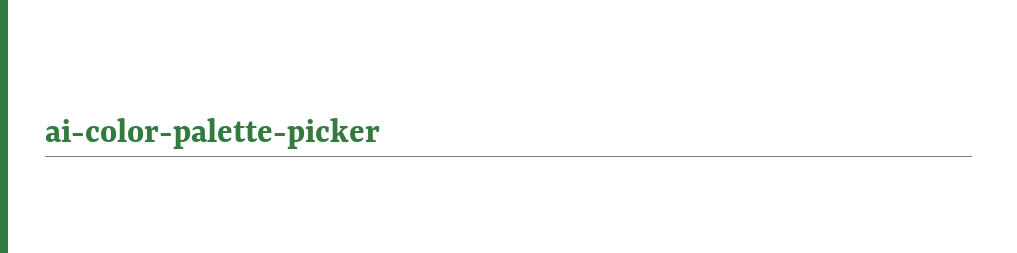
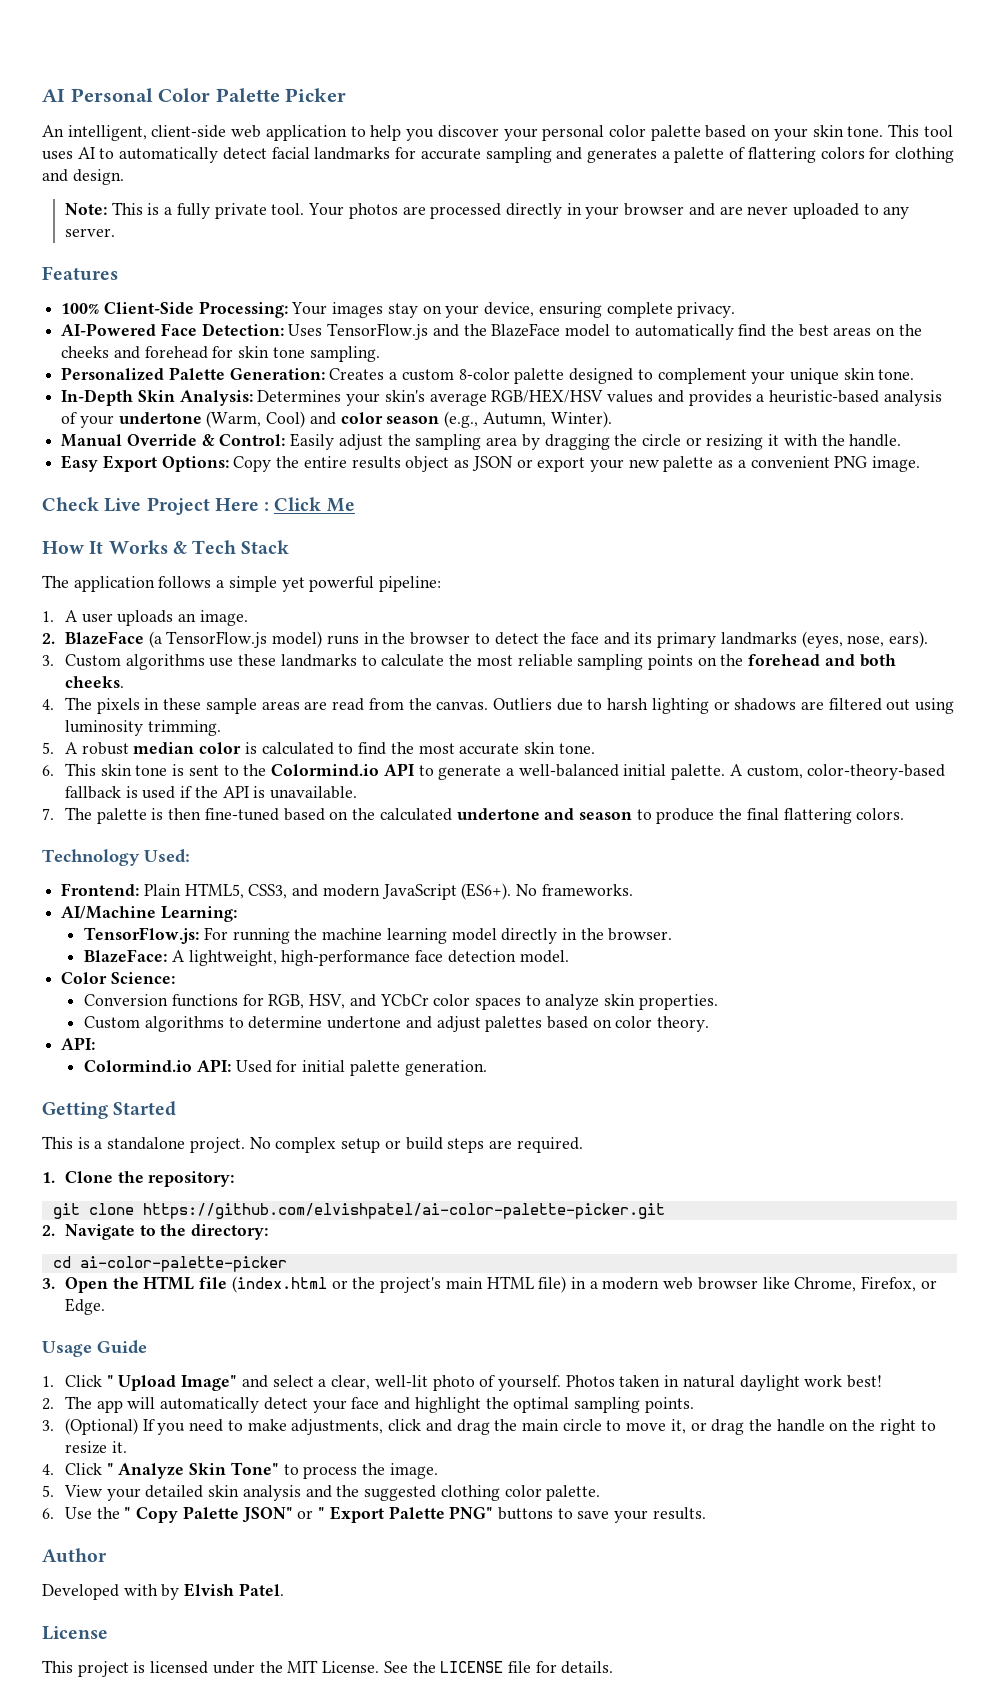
- ai-color-palette-picker
+ AI Personal Color Palette Picker
+ An intelligent, client-side web application to help you discover your personal color palette based on your skin tone. This tool uses AI to automatically detect facial landmarks for accurate sampling and generates a palette of flattering colors for clothing and design.
+ Note: This is a fully private tool. Your photos are processed directly in your browser and are never uploaded to any server.
+ Features
+ 100% Client-Side Processing: Your images stay on your device, ensuring complete privacy.
+ AI-Powered Face Detection: Uses TensorFlow.js and the BlazeFace model to automatically find the best areas on the cheeks and forehead for skin tone sampling.
+ Personalized Palette Generation: Creates a custom 8-color palette designed to complement your unique skin tone.
+ In-Depth Skin Analysis: Determines your skin's average RGB/HEX/HSV values and provides a heuristic-based analysis of your undertone (Warm, Cool) and color season (e.g., Autumn, Winter).
+ Manual Override & Control: Easily adjust the sampling area by dragging the circle or resizing it with the handle.
+ Easy Export Options: Copy the entire results object as JSON or export your new palette as a convenient PNG image.
+ Check Live Project Here : Click Me
+ How It Works & Tech Stack
+ The application follows a simple yet powerful pipeline:
+ 1. A user uploads an image.
+ 2. BlazeFace (a TensorFlow.js model) runs in the browser to detect the face and its primary landmarks (eyes, nose, ears).
+ 3. Custom algorithms use these landmarks to calculate the most reliable sampling points on the forehead and both cheeks.
+ 4. The pixels in these sample areas are read from the canvas. Outliers due to harsh lighting or shadows are filtered out using luminosity trimming.
+ 5. A robust median color is calculated to find the most accurate skin tone.
+ 6. This skin tone is sent to the Colormind.io API to generate a well-balanced initial palette. A custom, color-theory-based fallback is used if the API is unavailable.
+ 7. The palette is then fine-tuned based on the calculated undertone and season to produce the final flattering colors.
+ Technology Used:
+ Frontend: Plain HTML5, CSS3, and modern JavaScript (ES6+). No frameworks.
+ AI/Machine Learning:
+ TensorFlow.js: For running the machine learning model directly in the browser.
+ BlazeFace: A lightweight, high-performance face detection model.
+ Color Science:
+ Conversion functions for RGB, HSV, and YCbCr color spaces to analyze skin properties.
+ Custom algorithms to determine undertone and adjust palettes based on color theory.
+ API:
+ Colormind.io API: Used for initial palette generation.
+ Getting Started
+ This is a standalone project. No complex setup or build steps are required.
+ 1. Clone the repository:
+ git clone https://github.com/elvishpatel/ai-color-palette-picker.git
+ 2. Navigate to the directory:
+ cd ai-color-palette-picker
+ 3. Open the HTML file (index.html or the project's main HTML file) in a modern web browser like Chrome, Firefox, or Edge.
+ Usage Guide
+ 1. Click " Upload Image" and select a clear, well-lit photo of yourself. Photos taken in natural daylight work best!
+ 2. The app will automatically detect your face and highlight the optimal sampling points.
+ 3. (Optional) If you need to make adjustments, click and drag the main circle to move it, or drag the handle on the right to resize it.
+ 4. Click " Analyze Skin Tone" to process the image.
+ 5. View your detailed skin analysis and the suggested clothing color palette.
+ 6. Use the " Copy Palette JSON" or " Export Palette PNG" buttons to save your results.
+ Author
+ Developed with by Elvish Patel.
+ License
+ This project is licensed under the MIT License. See the LICENSE file for details.

